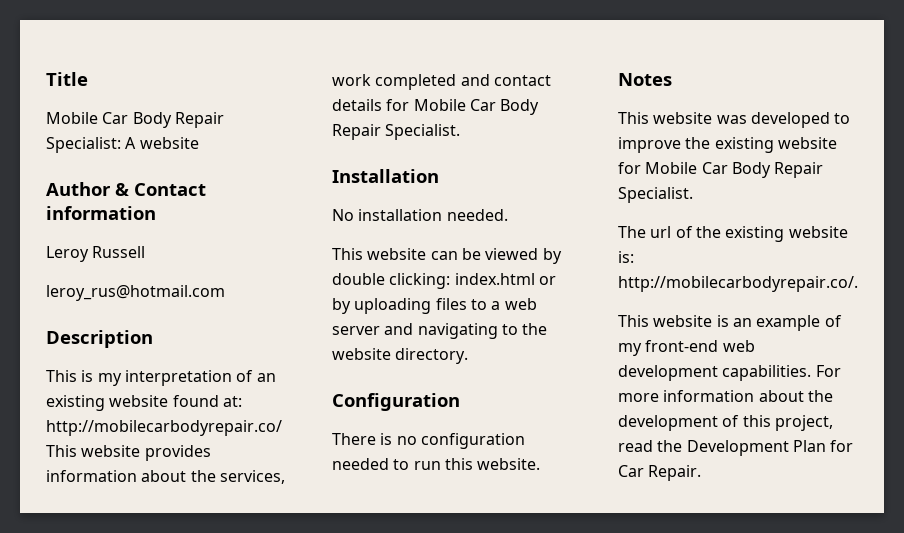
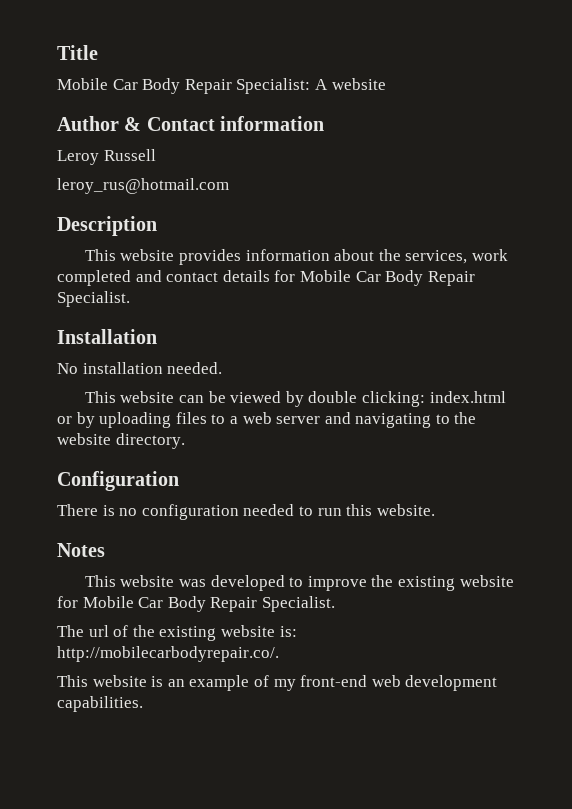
- This is my interpretation of an existing website found at: http://mobilecarbodyrepair.co/ This website provides information about the services, work completed and contact details for Mobile Car Body Repair Specialist.
+ This website provides information about the services, work completed and contact details for Mobile Car Body Repair Specialist.
- For more information about the development of this project, read the Development Plan for Car Repair.

